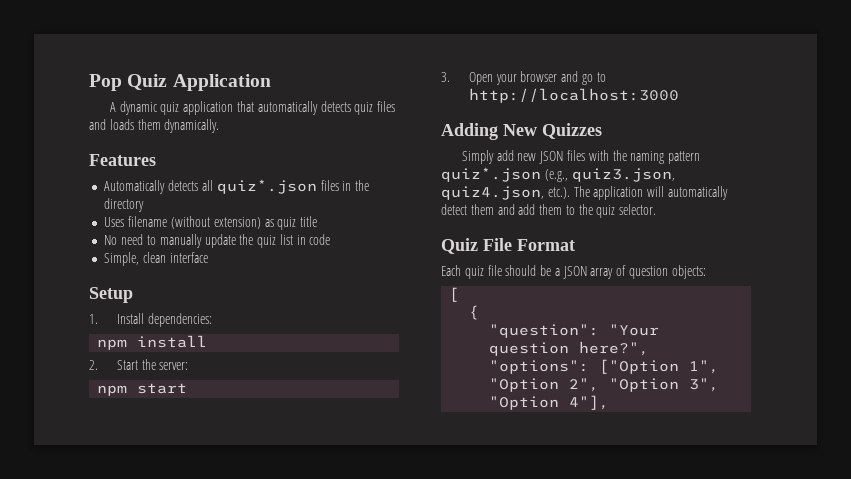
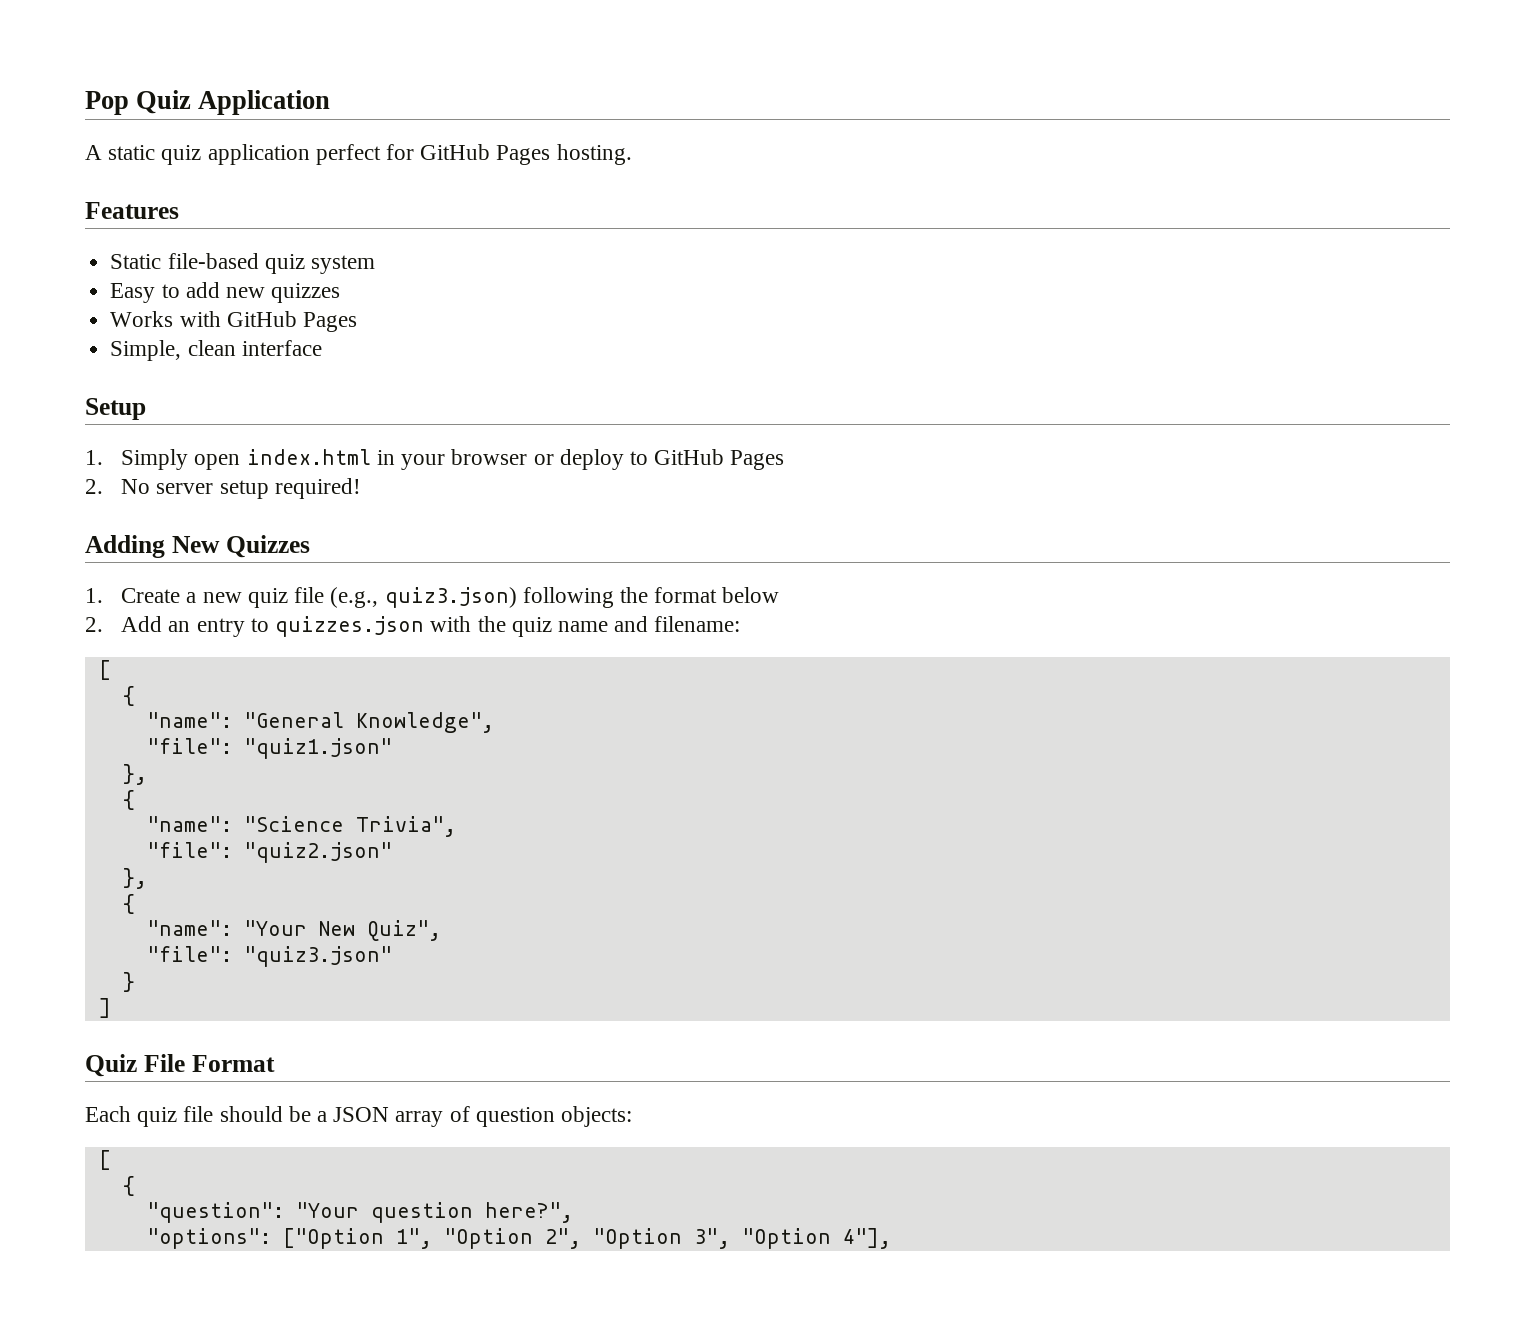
- A dynamic quiz application that automatically detects quiz files and loads them dynamically.
+ A static quiz application perfect for GitHub Pages hosting.
  Features
- Automatically detects all quiz*.json files in the directory
- Uses filename (without extension) as quiz title
- No need to manually update the quiz list in code
+ Static file-based quiz system
+ Easy to add new quizzes
+ Works with GitHub Pages
- 1. Install dependencies:
- npm install
- 2. Start the server:
- npm start
- 3. Open your browser and go to http://localhost:3000
+ 1. Simply open index.html in your browser or deploy to GitHub Pages
+ 2. No server setup required!
  Adding New Quizzes
- Simply add new JSON files with the naming pattern quiz*.json (e.g., quiz3.json, quiz4.json, etc.). The application will automatically detect them and add them to the quiz selector.
+ 1. Create a new quiz file (e.g., quiz3.json) following the format below
+ 2. Add an entry to quizzes.json with the quiz name and filename:
+ [
+ {
+ "name": "General Knowledge",
+ "file": "quiz1.json"
+ },
+ {
+ "name": "Science Trivia",
+ "file": "quiz2.json"
+ },
+ {
+ "name": "Your New Quiz",
+ "file": "quiz3.json"
+ }
+ ]

